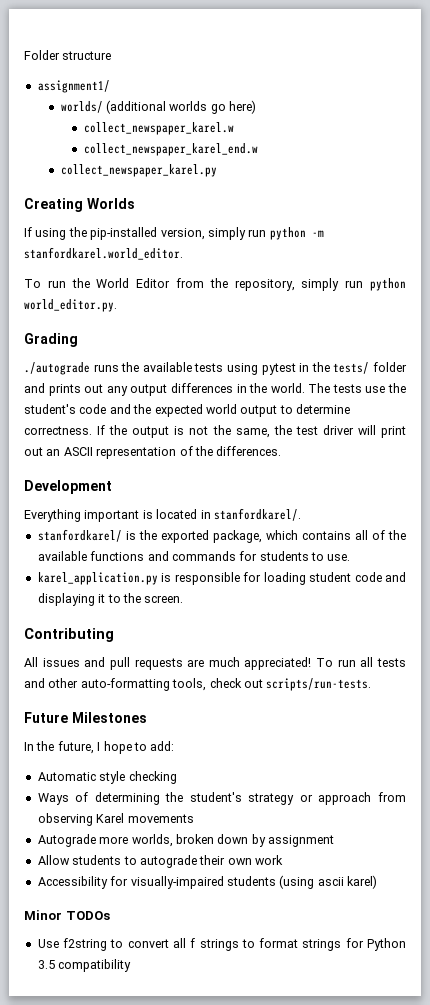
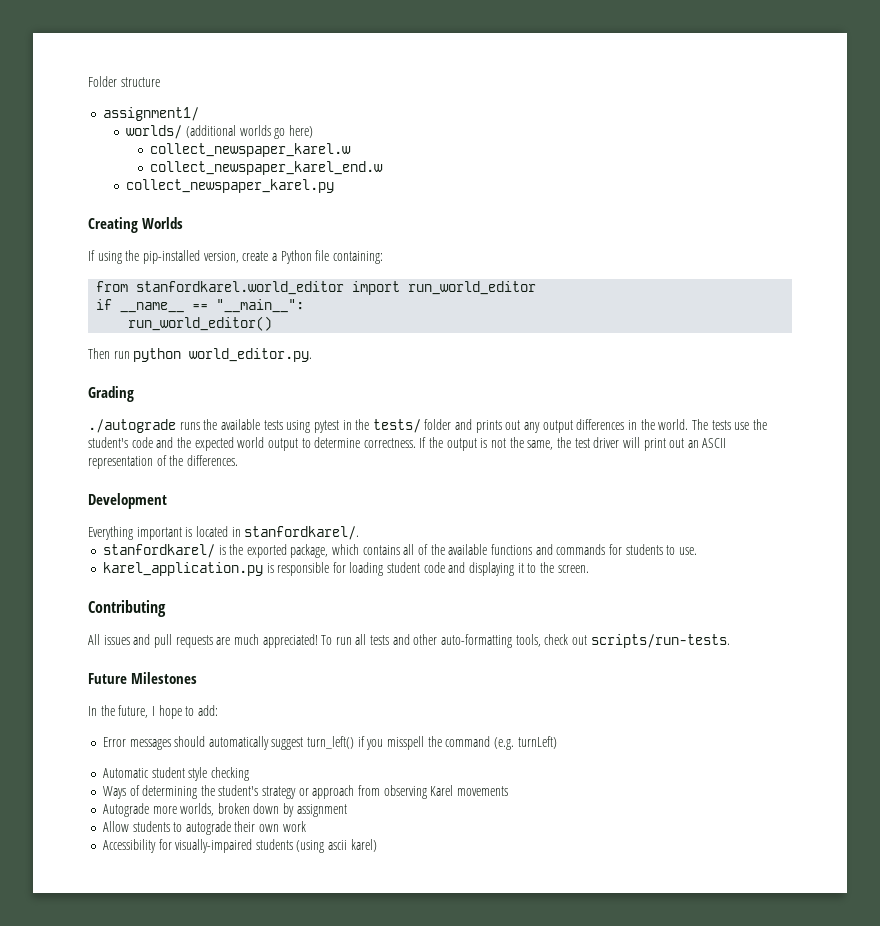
- If using the pip-installed version, simply run python -m stanfordkarel.world_editor.
- To run the World Editor from the repository, simply run python world_editor.py.
+ If using the pip-installed version, create a Python file containing:
+ from stanfordkarel.world_editor import run_world_editor
+ if __name__ == "__main__":
+ run_world_editor()
+ Then run python world_editor.py.
+ Error messages should automatically suggest turn_left() if you misspell the command (e.g. turnLeft)
- Automatic style checking
+ Automatic student style checking
- Minor TODOs
- Use f2string to convert all f strings to format strings for Python 3.5 compatibility

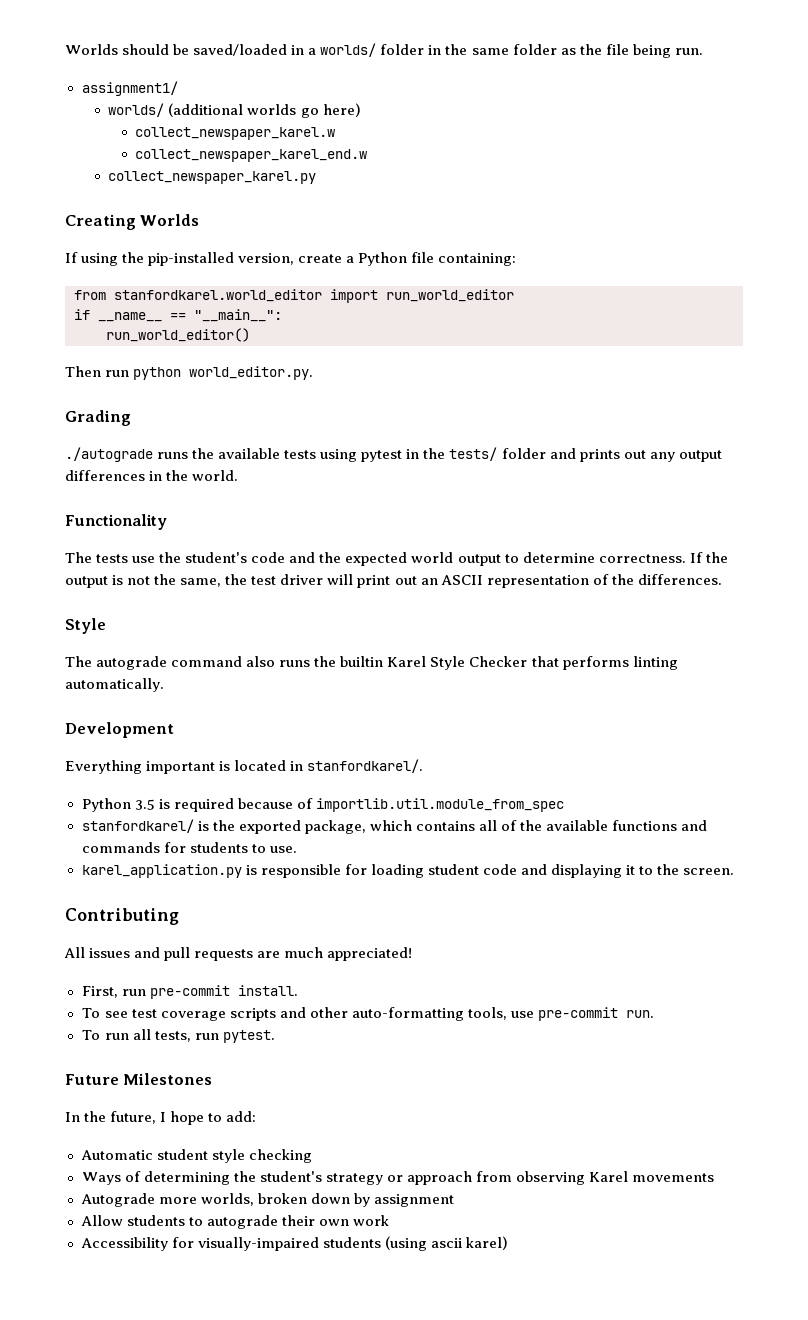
- Folder structure
+ Worlds should be saved/loaded in a worlds/ folder in the same folder as the file being run.
- ./autograde runs the available tests using pytest in the tests/ folder and prints out any output differences in the world. The tests use the student's code and the expected world output to determine correctness.
+ ./autograde runs the available tests using pytest in the tests/ folder and prints out any output differences in the world.
+ Functionality
+ The tests use the student's code and the expected world output to determine correctness.
  If the output is not the same, the test driver will print out an ASCII representation of the differences.
+ Style
+ The autograde command also runs the builtin Karel Style Checker that performs linting automatically.
+ Python 3.5 is required because of importlib.util.module_from_spec
- All issues and pull requests are much appreciated! To run all tests and other auto-formatting tools, check out scripts/run-tests.
+ All issues and pull requests are much appreciated!
+ First, run pre-commit install.
+ To see test coverage scripts and other auto-formatting tools, use pre-commit run.
+ To run all tests, run pytest.
- Error messages should automatically suggest turn_left() if you misspell the command (e.g. turnLeft)

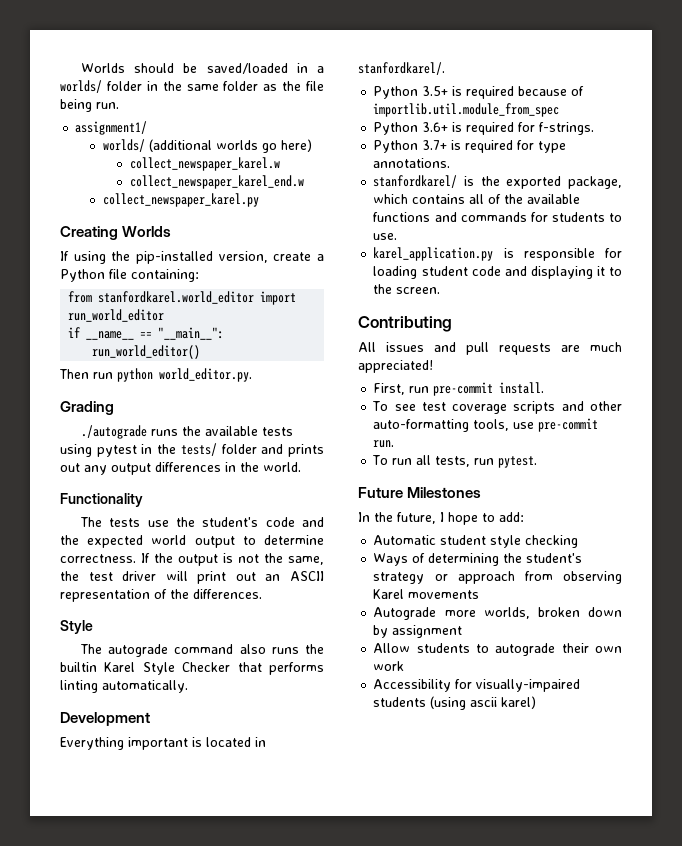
- Python 3.5 is required because of importlib.util.module_from_spec
+ Python 3.5+ is required because of importlib.util.module_from_spec
+ Python 3.6+ is required for f-strings.
+ Python 3.7+ is required for type annotations.

